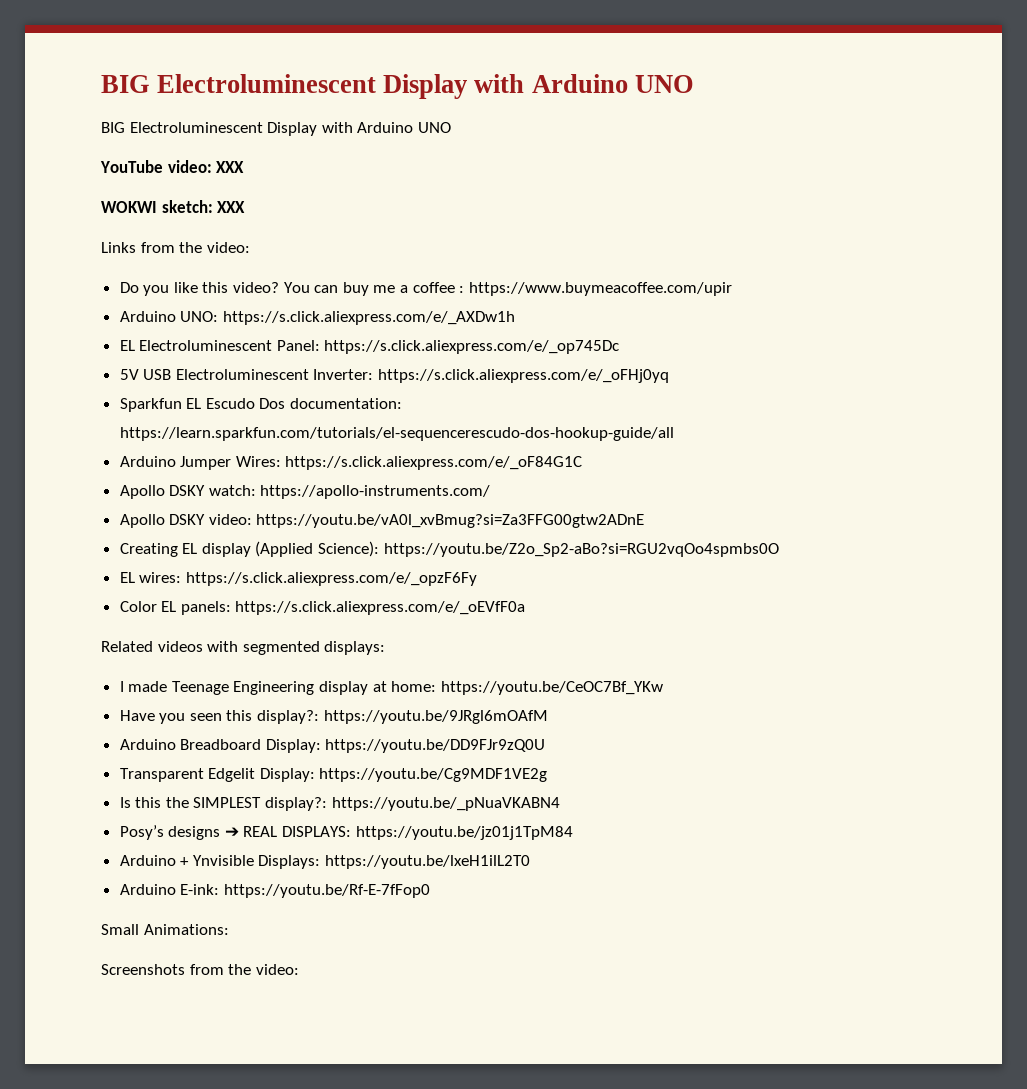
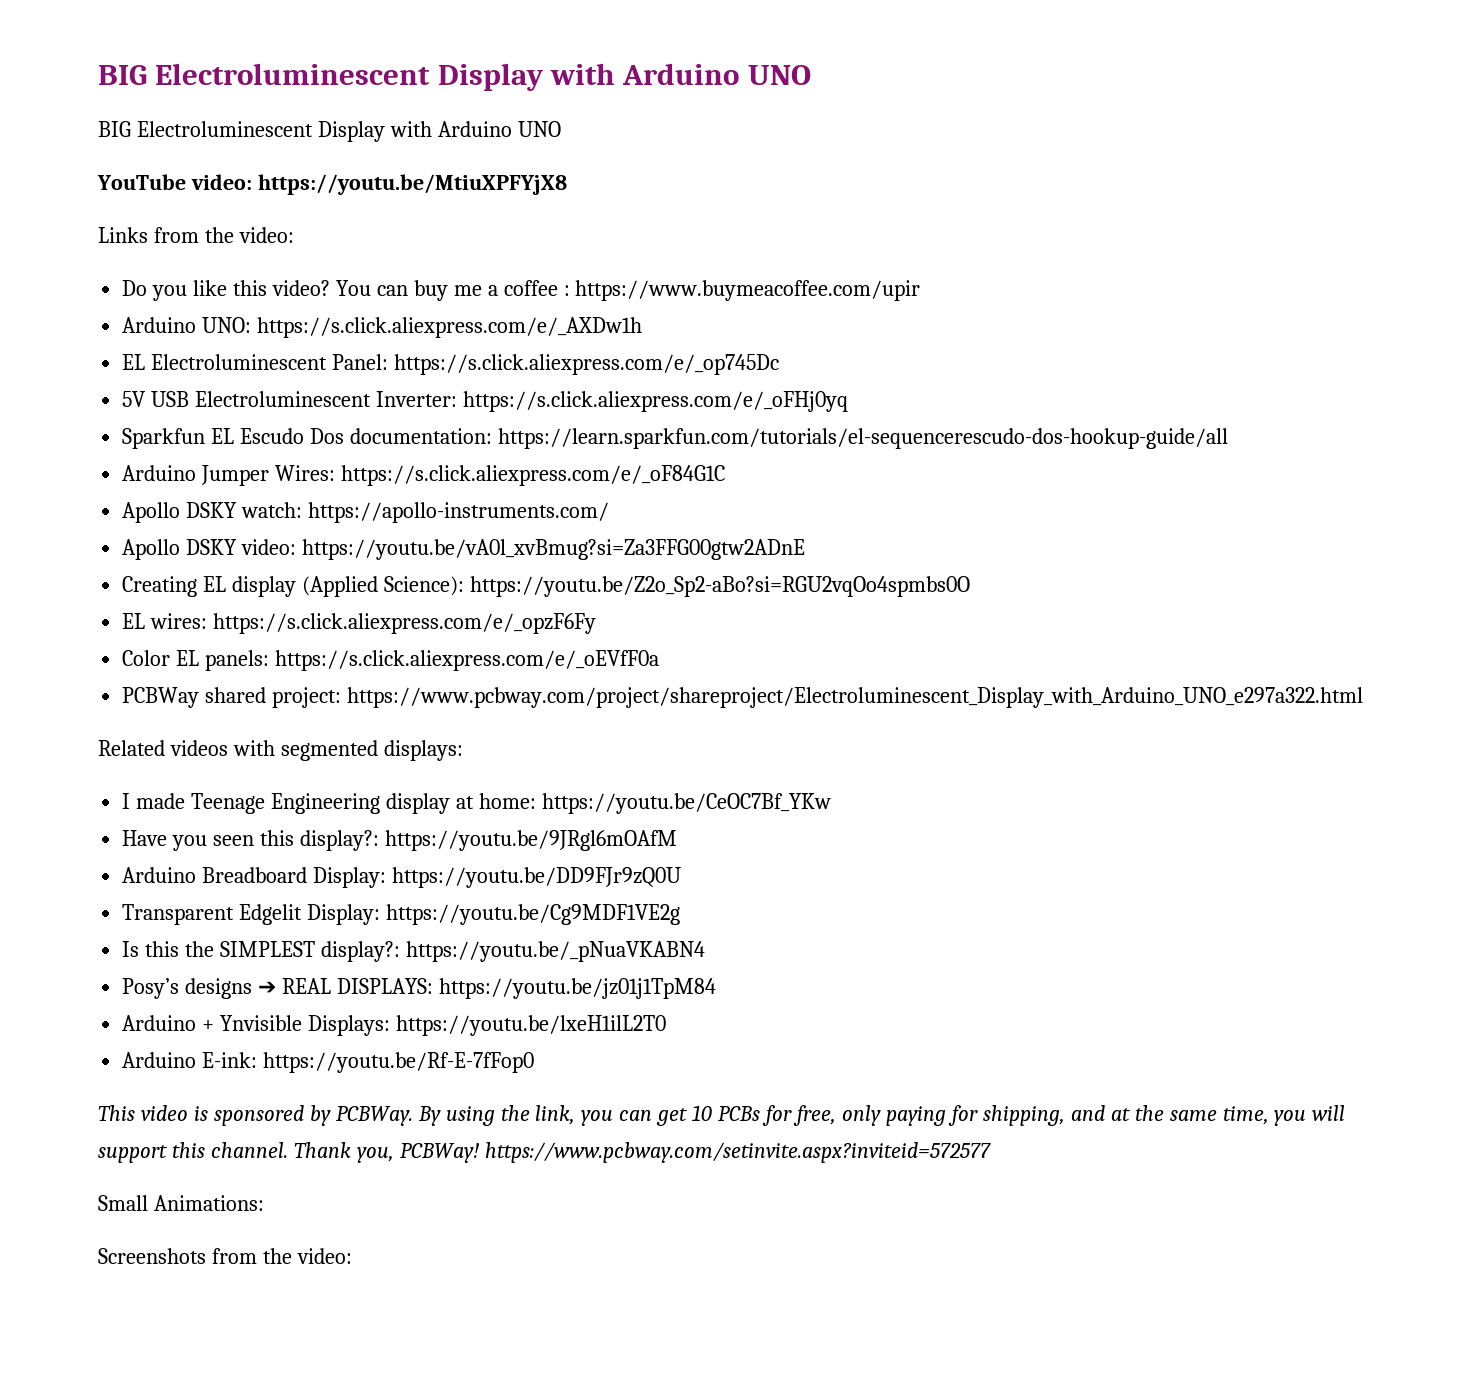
- YouTube video: XXX
- WOKWI sketch: XXX
+ YouTube video: https://youtu.be/MtiuXPFYjX8
+ PCBWay shared project: https://www.pcbway.com/project/shareproject/Electroluminescent_Display_with_Arduino_UNO_e297a322.html
+ This video is sponsored by PCBWay. By using the link, you can get 10 PCBs for free, only paying for shipping, and at the same time, you will support this channel. Thank you, PCBWay! https://www.pcbway.com/setinvite.aspx?inviteid=572577

